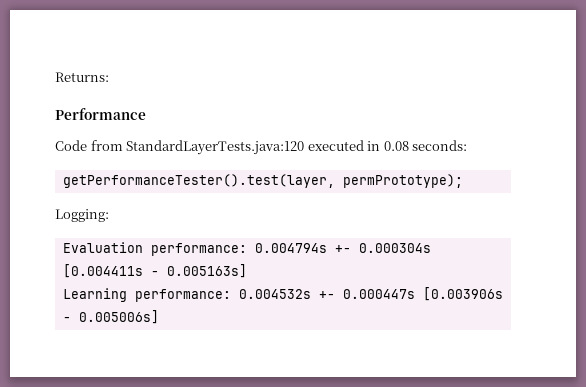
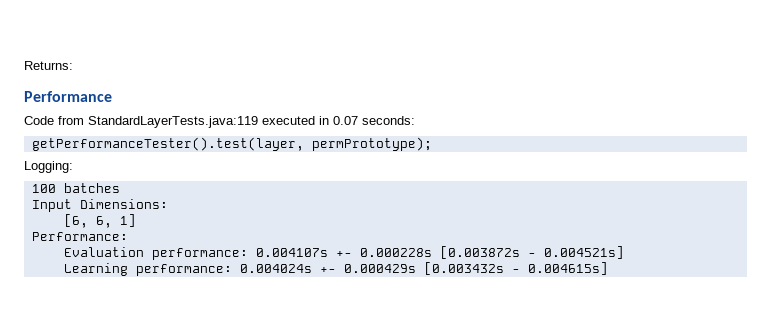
- Code from StandardLayerTests.java:120 executed in 0.08 seconds:
+ Code from StandardLayerTests.java:119 executed in 0.07 seconds:
- Evaluation performance: 0.004794s +- 0.000304s [0.004411s - 0.005163s]
- Learning performance: 0.004532s +- 0.000447s [0.003906s - 0.005006s]
+ 100 batches
+ Input Dimensions:
+ [6, 6, 1]
+ Performance:
+ Evaluation performance: 0.004107s +- 0.000228s [0.003872s - 0.004521s]
+ Learning performance: 0.004024s +- 0.000429s [0.003432s - 0.004615s]

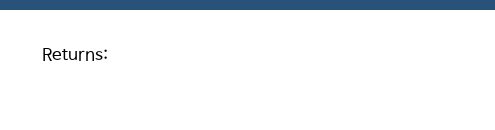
- Performance
- Code from StandardLayerTests.java:119 executed in 0.07 seconds:
- getPerformanceTester().test(layer, permPrototype);
- Logging:
- 100 batches
- Input Dimensions:
- [6, 6, 1]
- Performance:
- Evaluation performance: 0.004107s +- 0.000228s [0.003872s - 0.004521s]
- Learning performance: 0.004024s +- 0.000429s [0.003432s - 0.004615s]

